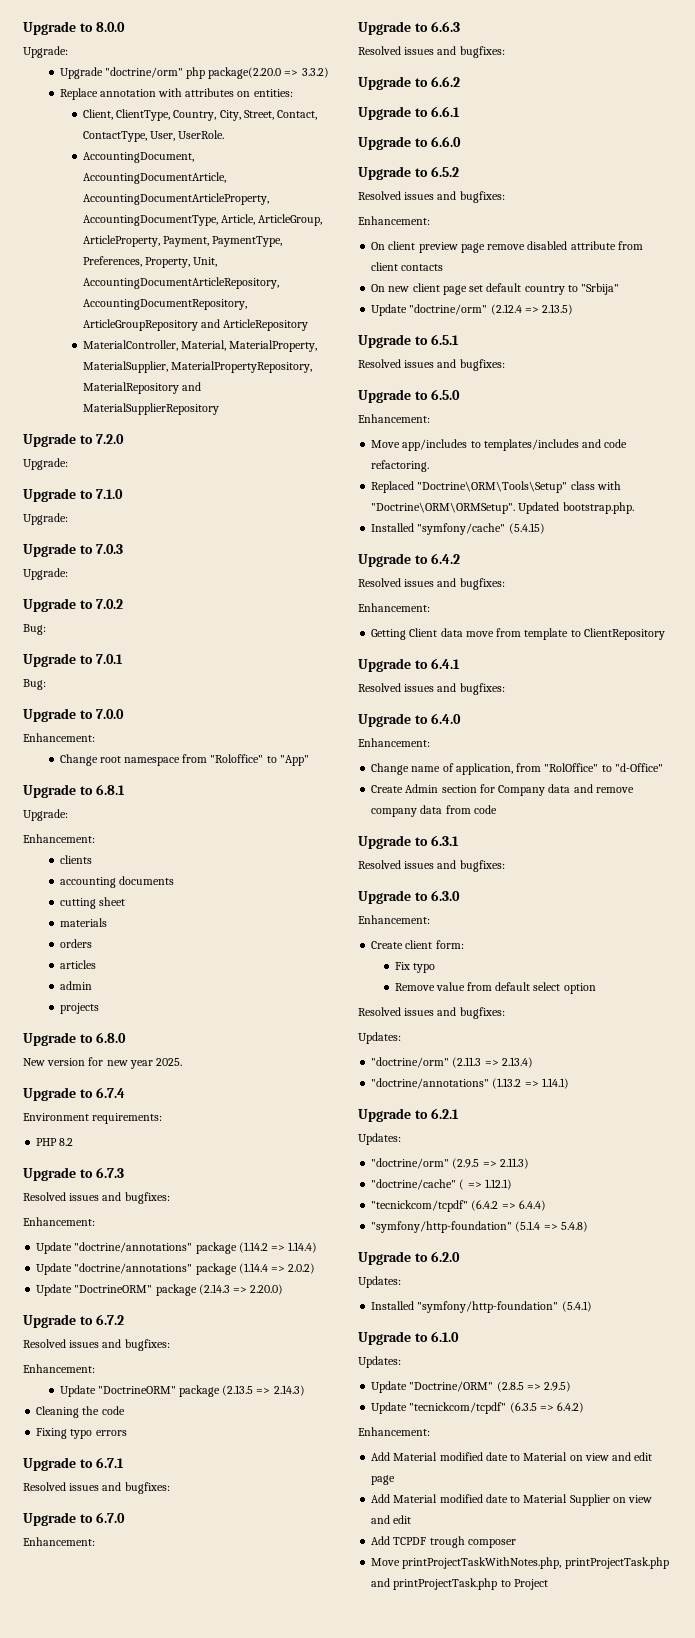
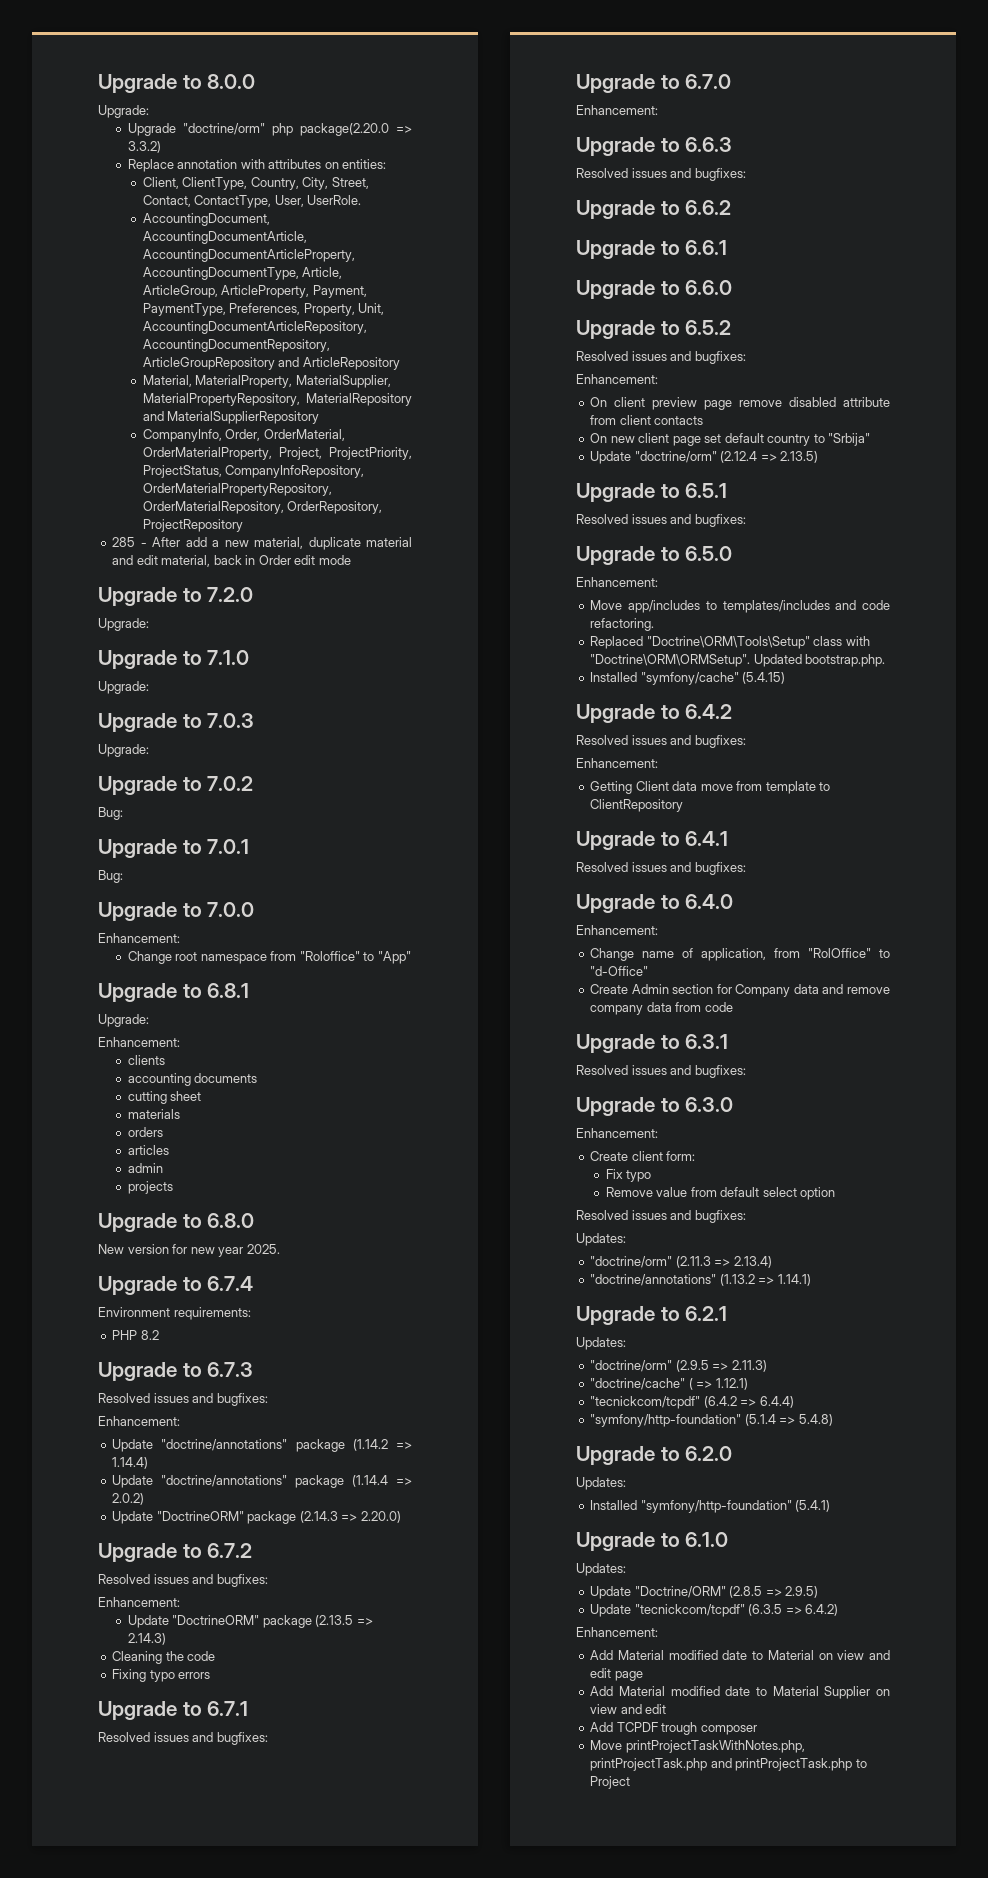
- MaterialController, Material, MaterialProperty, MaterialSupplier, MaterialPropertyRepository, MaterialRepository and MaterialSupplierRepository
+ Material, MaterialProperty, MaterialSupplier, MaterialPropertyRepository, MaterialRepository and MaterialSupplierRepository
+ CompanyInfo, Order, OrderMaterial, OrderMaterialProperty, Project, ProjectPriority, ProjectStatus, CompanyInfoRepository, OrderMaterialPropertyRepository, OrderMaterialRepository, OrderRepository, ProjectRepository
+ 285 - After add a new material, duplicate material and edit material, back in Order edit mode

